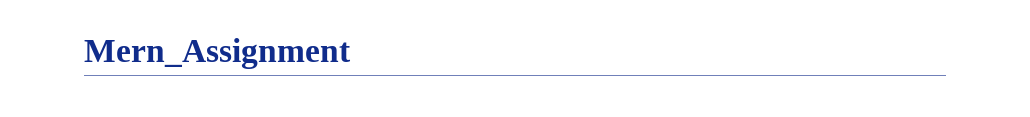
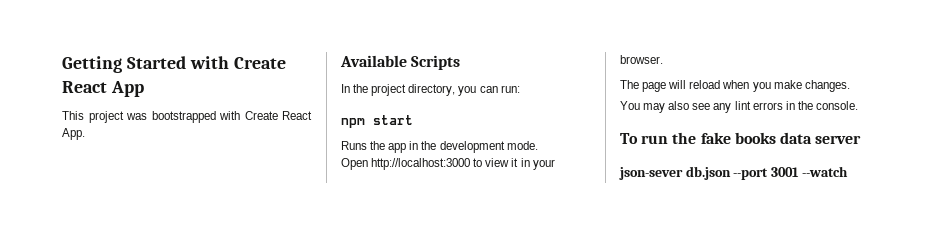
- Mern_Assignment
+ Getting Started with Create React App
+ This project was bootstrapped with Create React App.
+ Available Scripts
+ In the project directory, you can run:
+ npm start
+ Runs the app in the development mode.
+ Open http://localhost:3000 to view it in your browser.
+ The page will reload when you make changes.
+ You may also see any lint errors in the console.
+ To run the fake books data server
+ json-sever db.json --port 3001 --watch

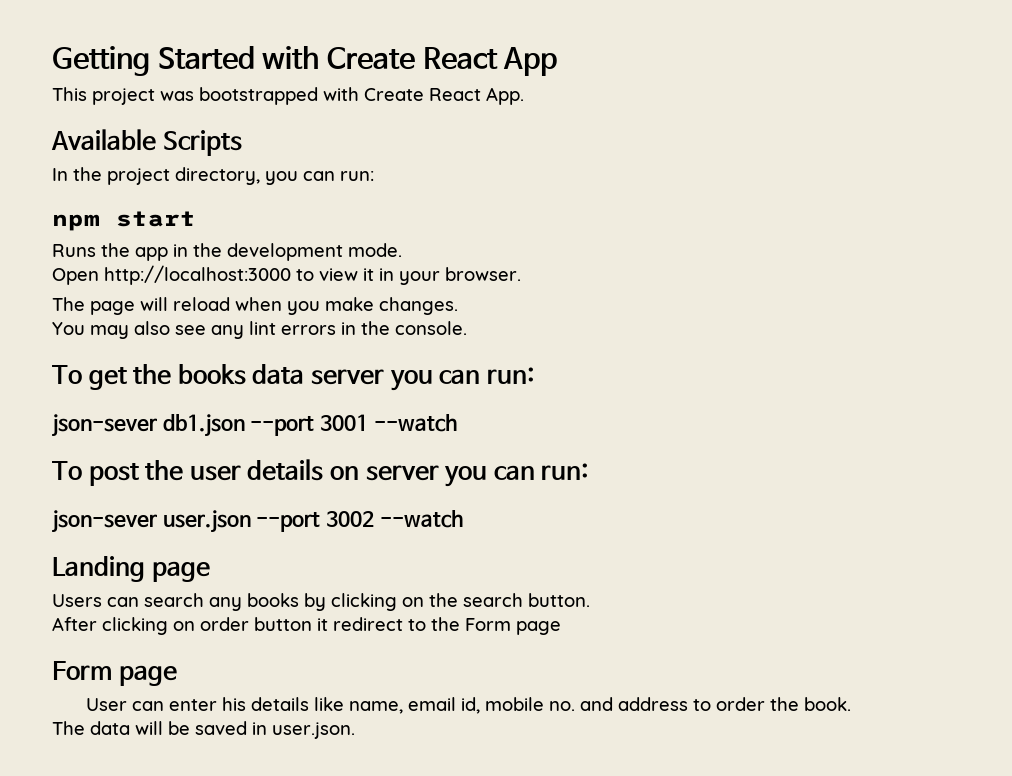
- To run the fake books data server
- json-sever db.json --port 3001 --watch
+ To get the books data server you can run:
+ json-sever db1.json --port 3001 --watch
+ To post the user details on server you can run:
+ json-sever user.json --port 3002 --watch
+ Landing page
+ Users can search any books by clicking on the search button.
+ After clicking on order button it redirect to the Form page
+ Form page
+ User can enter his details like name, email id, mobile no. and address to order the book.
+ The data will be saved in user.json.

